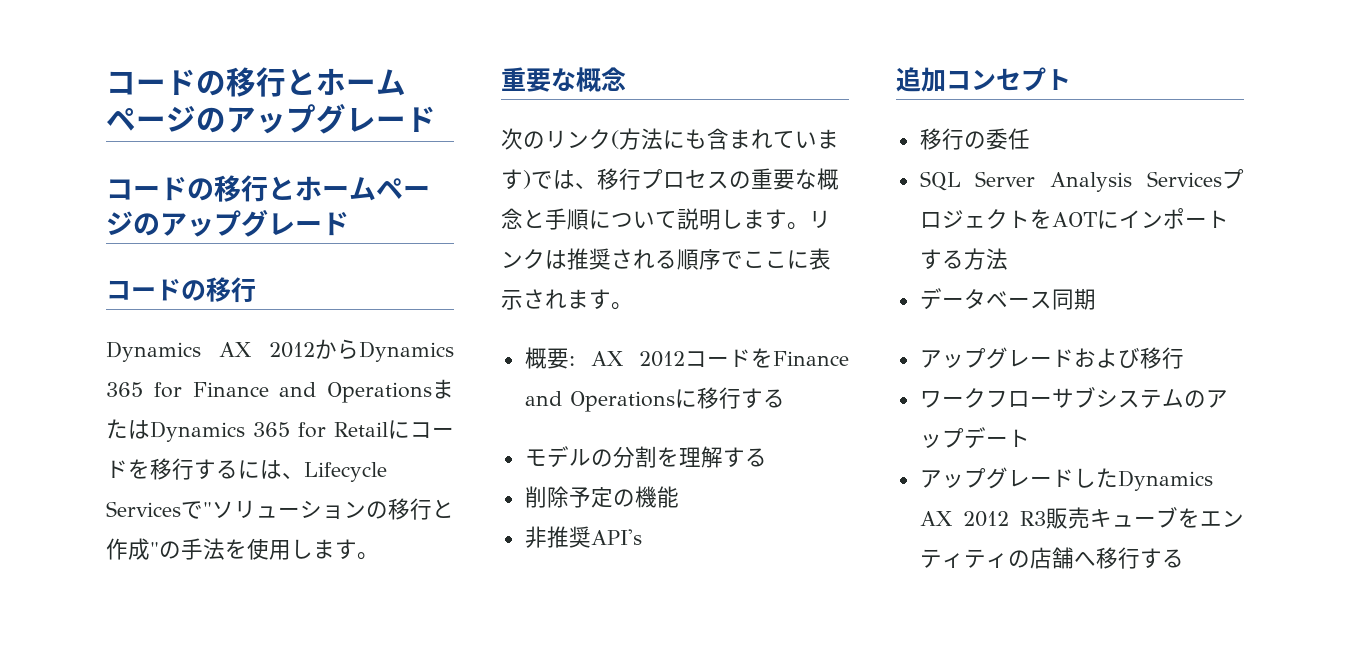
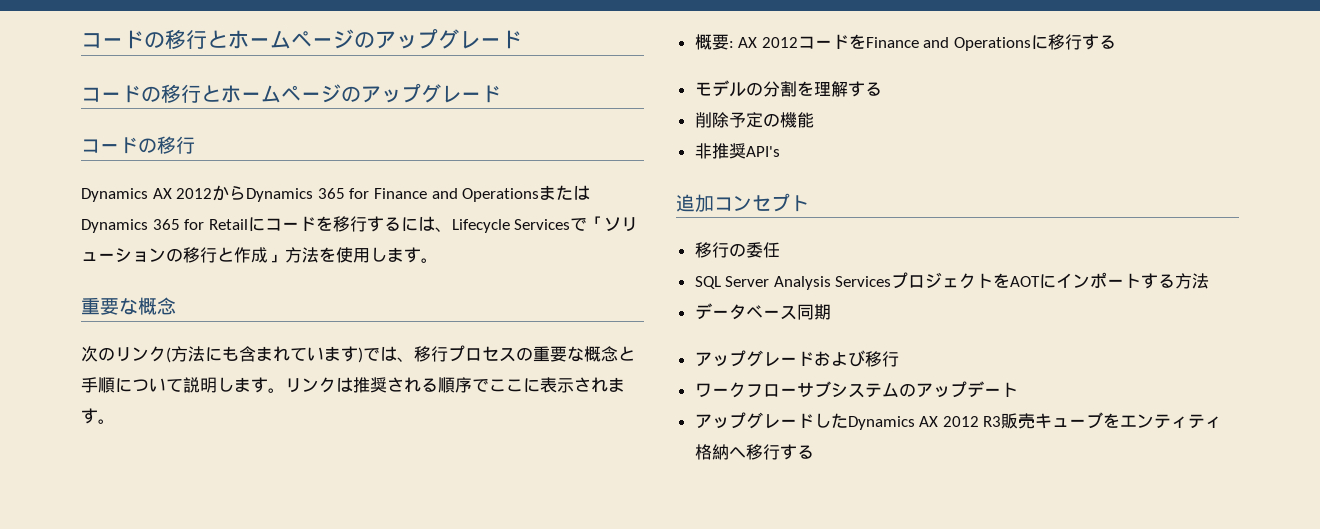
- Dynamics AX 2012からDynamics 365 for Finance and OperationsまたはDynamics 365 for Retailにコードを移行するには、Lifecycle Servicesで"ソリューションの移行と作成"の手法を使用します。
+ Dynamics AX 2012からDynamics 365 for Finance and OperationsまたはDynamics 365 for Retailにコードを移行するには、Lifecycle Servicesで「ソリューションの移行と作成」方法を使用します。
- アップグレードしたDynamics AX 2012 R3販売キューブをエンティティの店舗へ移行する
+ アップグレードしたDynamics AX 2012 R3販売キューブをエンティティ格納へ移行する

